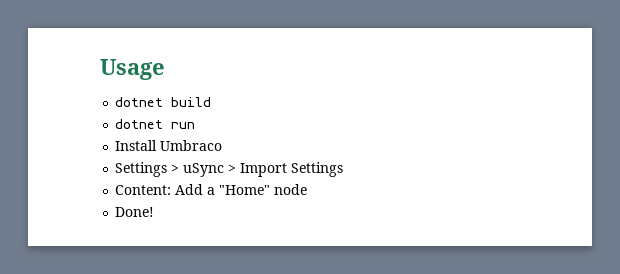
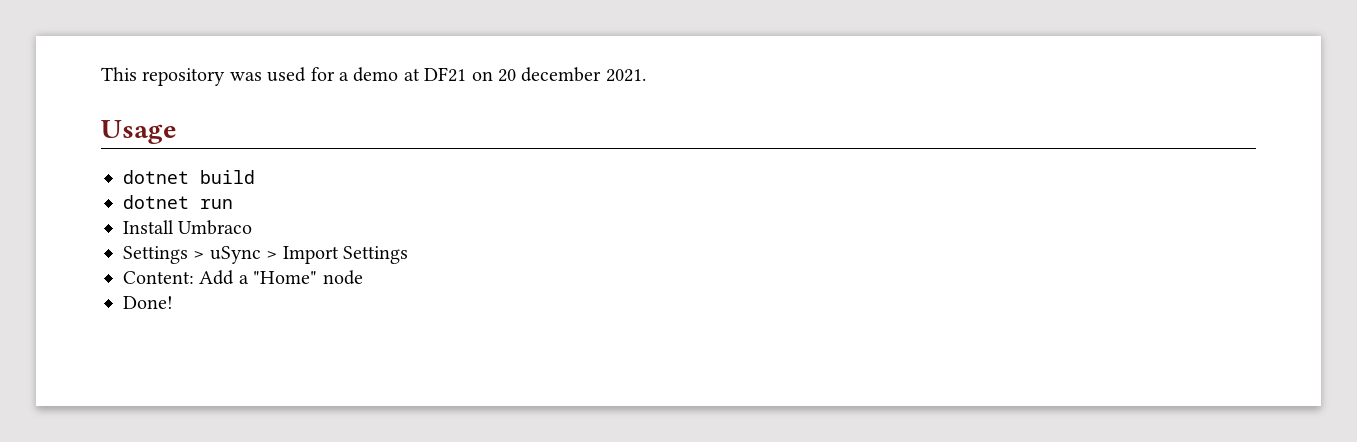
+ This repository was used for a demo at DF21 on 20 december 2021.

